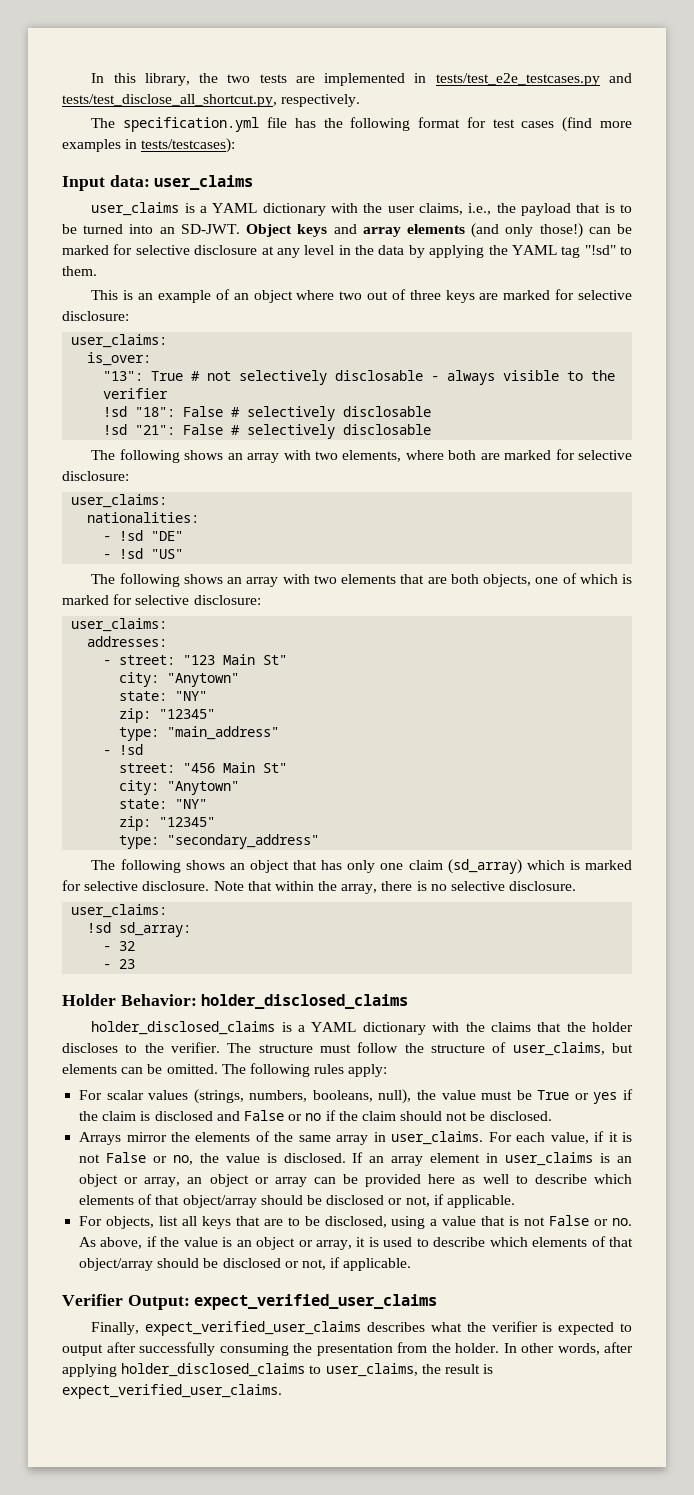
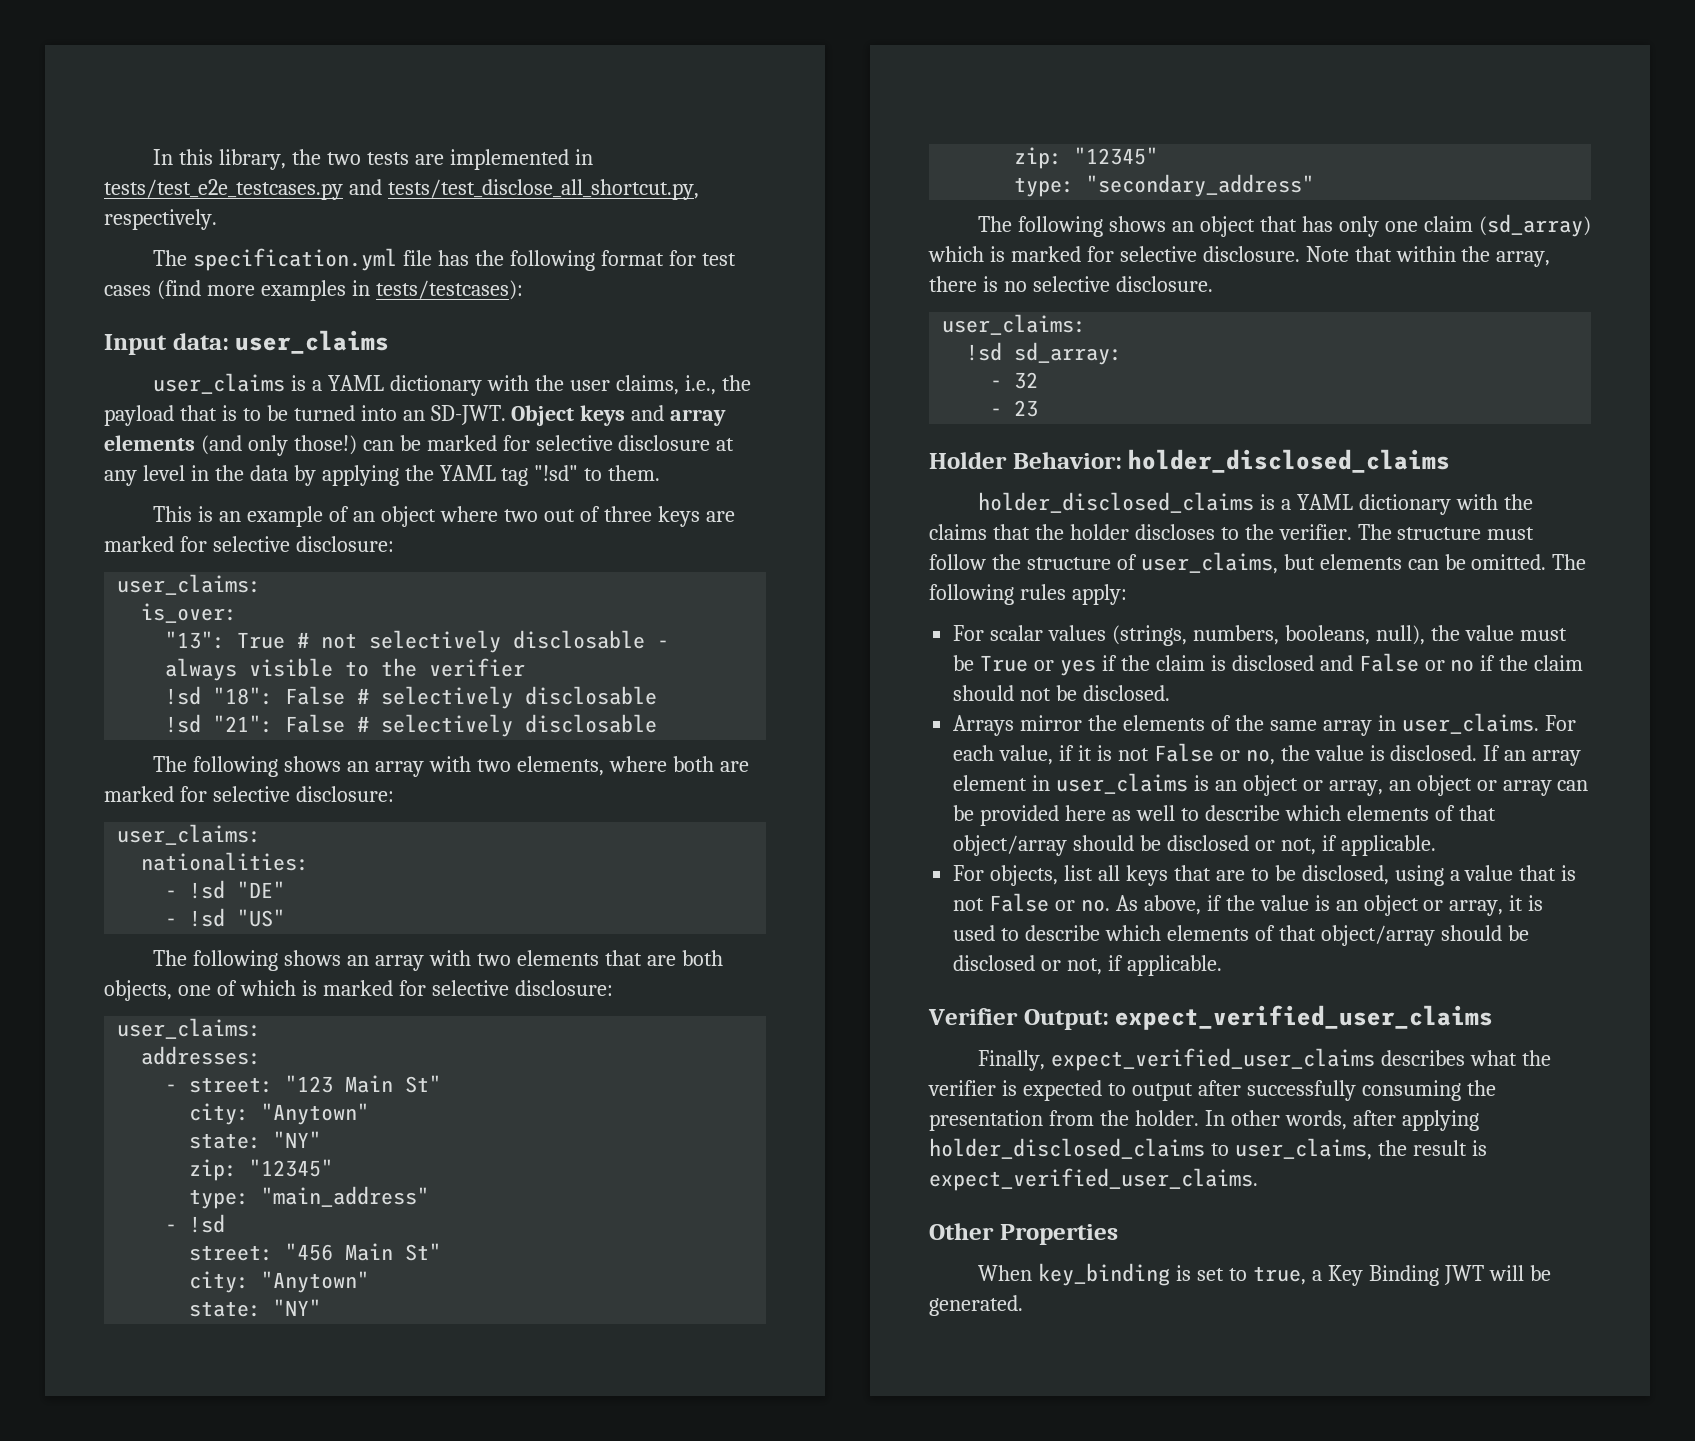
+ Other Properties
+ When key_binding is set to true, a Key Binding JWT will be generated.

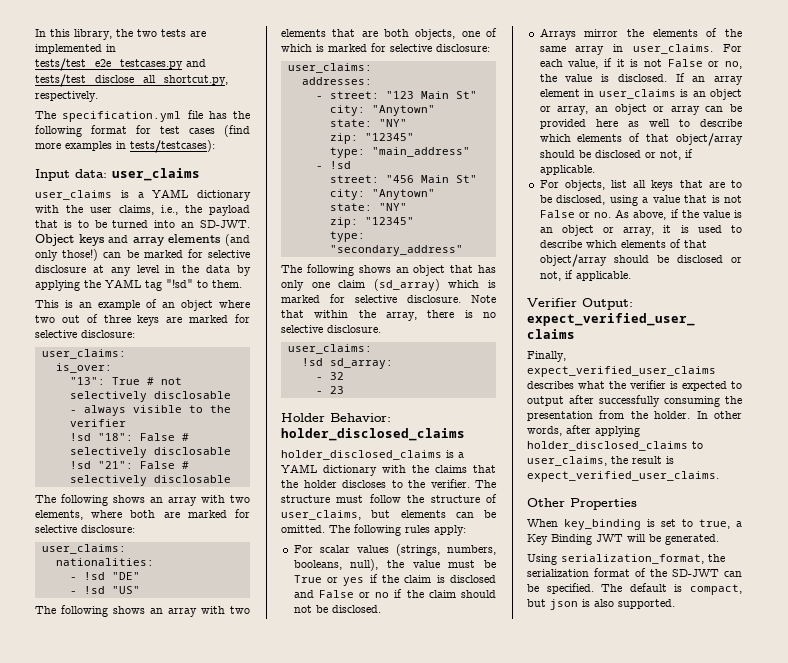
+ Using serialization_format, the serialization format of the SD-JWT can be specified. The default is compact, but json is also supported.

